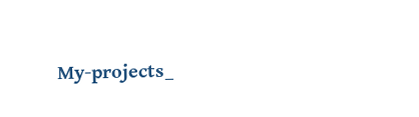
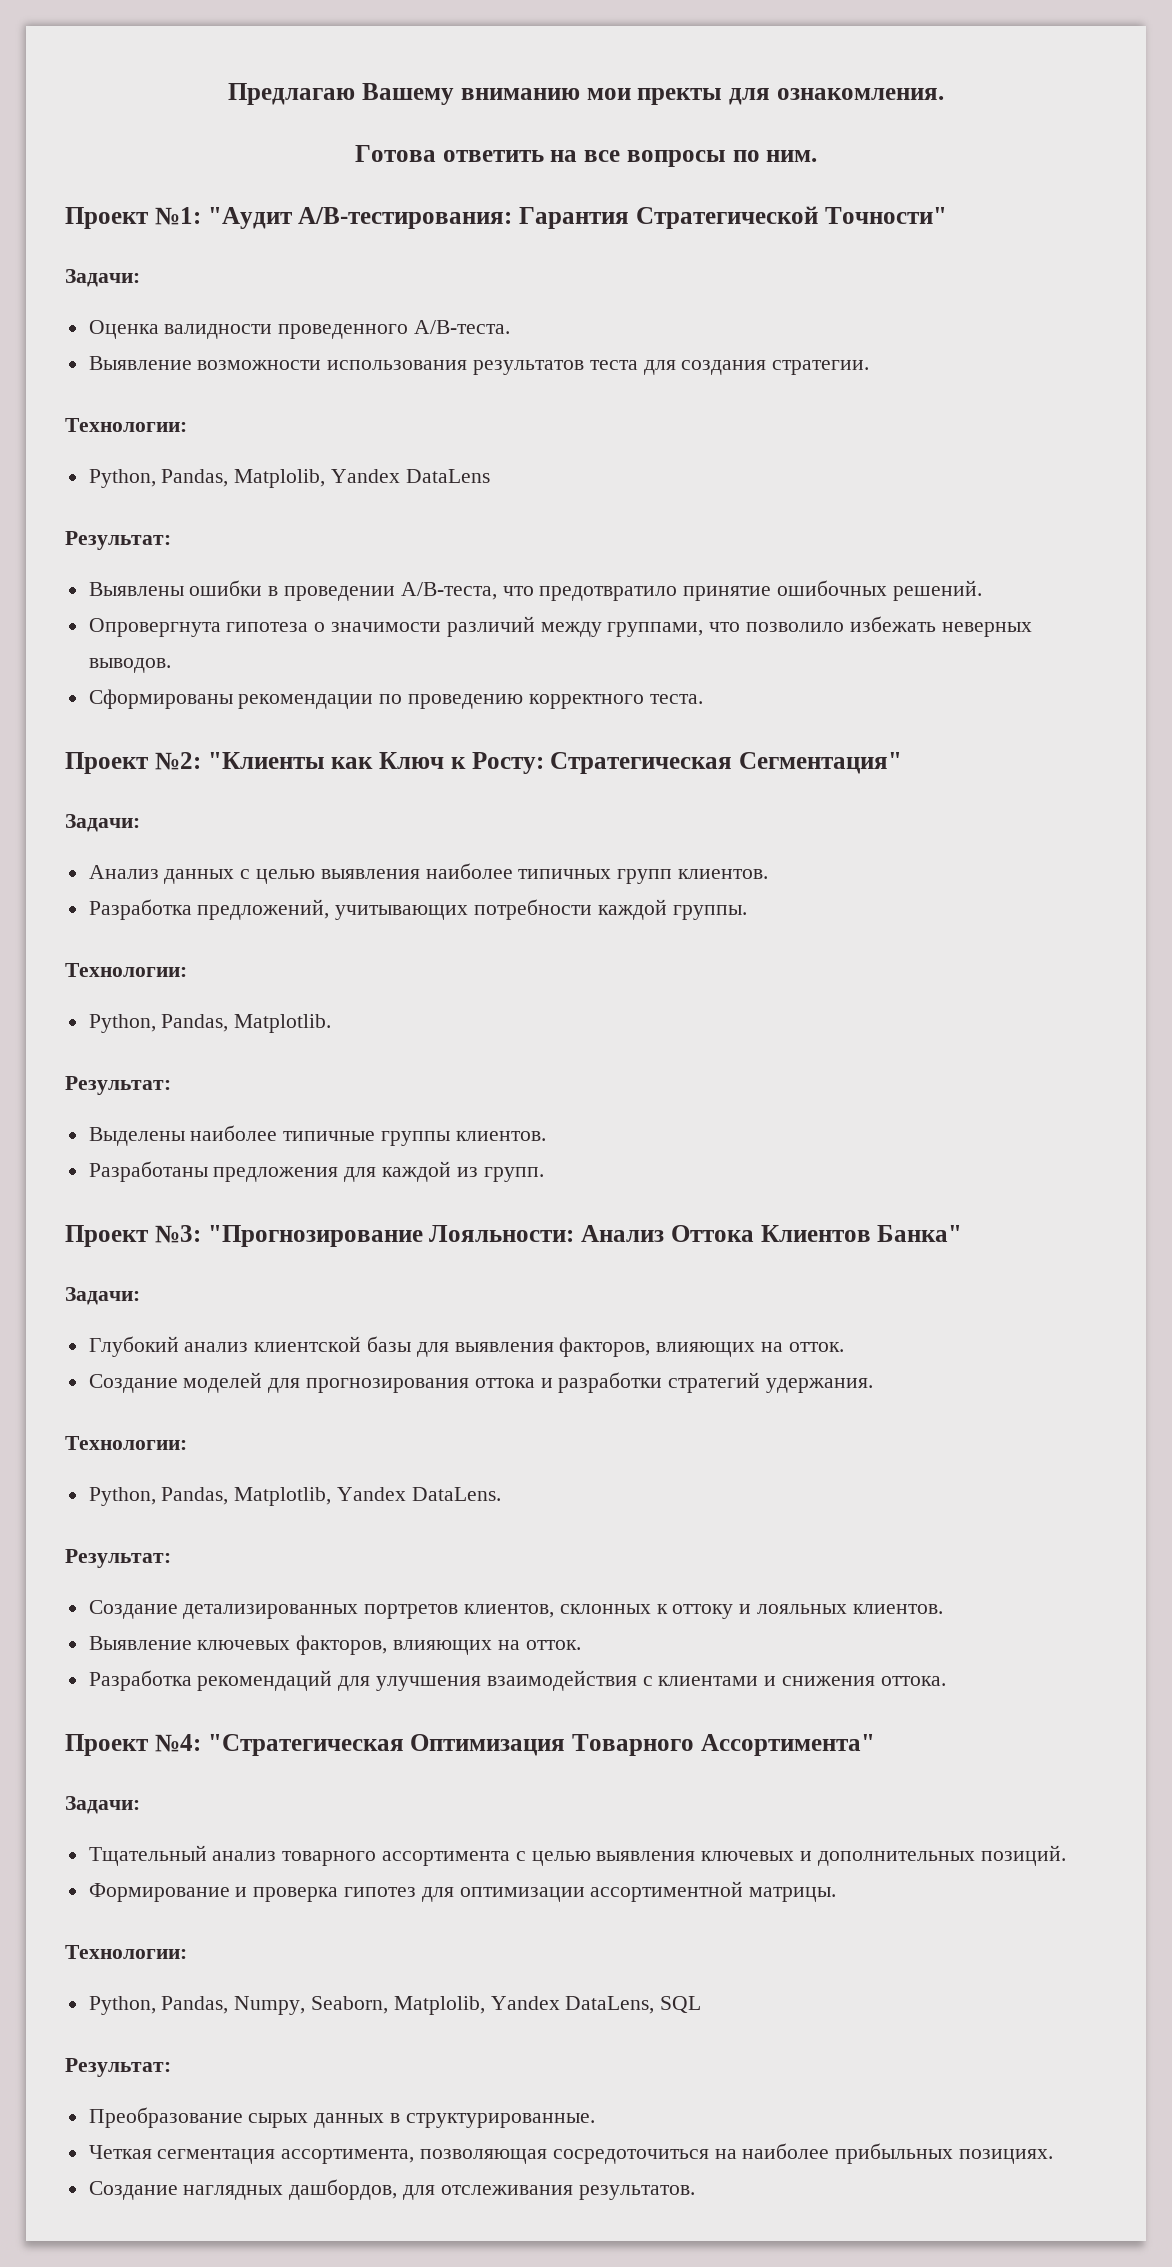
- My-projects_
+ Предлагаю Вашему вниманию мои пректы для ознакомления.
+ Готова ответить на все вопросы по ним.
+ Проект №1: "Аудит A/B-тестирования: Гарантия Стратегической Точности"
+ Задачи:
+ Оценка валидности проведенного A/B-теста.
+ Выявление возможности использования результатов теста для создания стратегии.
+ Технологии:
+ Python, Pandas, Matplolib, Yandex DataLens
+ Результат:
+ Выявлены ошибки в проведении A/B-теста, что предотвратило принятие ошибочных решений.
+ Опровергнута гипотеза о значимости различий между группами, что позволило избежать неверных выводов.
+ Сформированы рекомендации по проведению корректного теста.
+ Проект №2: "Клиенты как Ключ к Росту: Стратегическая Сегментация"
+ Задачи:
+ Анализ данных с целью выявления наиболее типичных групп клиентов.
+ Разработка предложений, учитывающих потребности каждой группы.
+ Технологии:
+ Python, Pandas, Matplotlib.
+ Результат:
+ Выделены наиболее типичные группы клиентов.
+ Разработаны предложения для каждой из групп.
+ Проект №3: "Прогнозирование Лояльности: Анализ Оттока Клиентов Банка"
+ Задачи:
+ Глубокий анализ клиентской базы для выявления факторов, влияющих на отток.
+ Создание моделей для прогнозирования оттока и разработки стратегий удержания.
+ Технологии:
+ Python, Pandas, Matplotlib, Yandex DataLens.
+ Результат:
+ Создание детализированных портретов клиентов, склонных к оттоку и лояльных клиентов.
+ Выявление ключевых факторов, влияющих на отток.
+ Разработка рекомендаций для улучшения взаимодействия с клиентами и снижения оттока.
+ Проект №4: "Стратегическая Оптимизация Товарного Ассортимента"
+ Задачи:
+ Тщательный анализ товарного ассортимента с целью выявления ключевых и дополнительных позиций.
+ Формирование и проверка гипотез для оптимизации ассортиментной матрицы.
+ Технологии:
+ Python, Pandas, Numpy, Seaborn, Matplolib, Yandex DataLens, SQL
+ Результат:
+ Преобразование сырых данных в структурированные.
+ Четкая сегментация ассортимента, позволяющая сосредоточиться на наиболее прибыльных позициях.
+ Создание наглядных дашбордов, для отслеживания результатов.

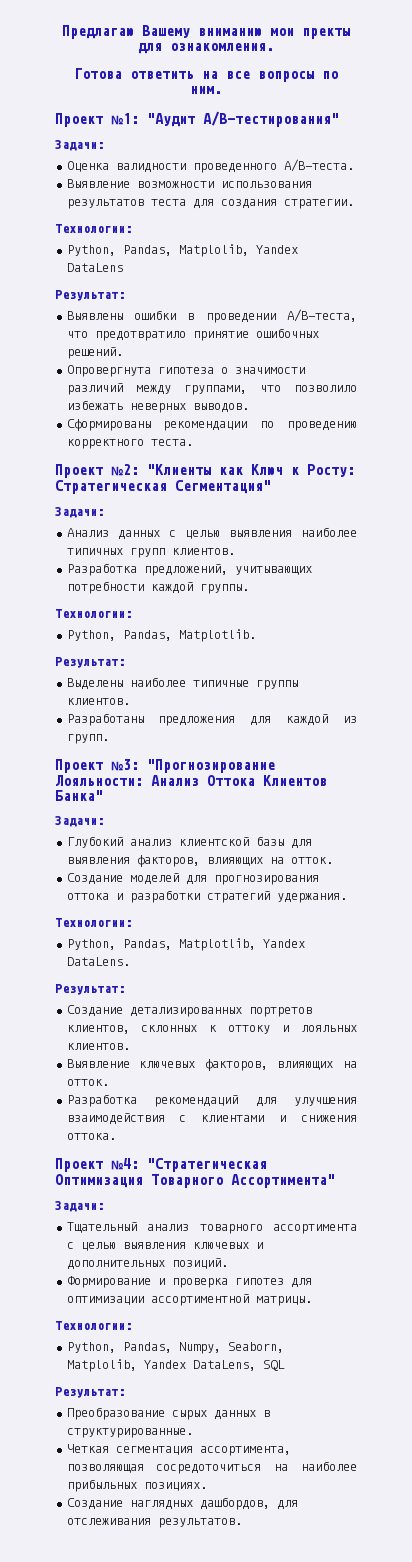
- Проект №1: "Аудит A/B-тестирования: Гарантия Стратегической Точности"
+ Проект №1: "Аудит A/B-тестирования"

